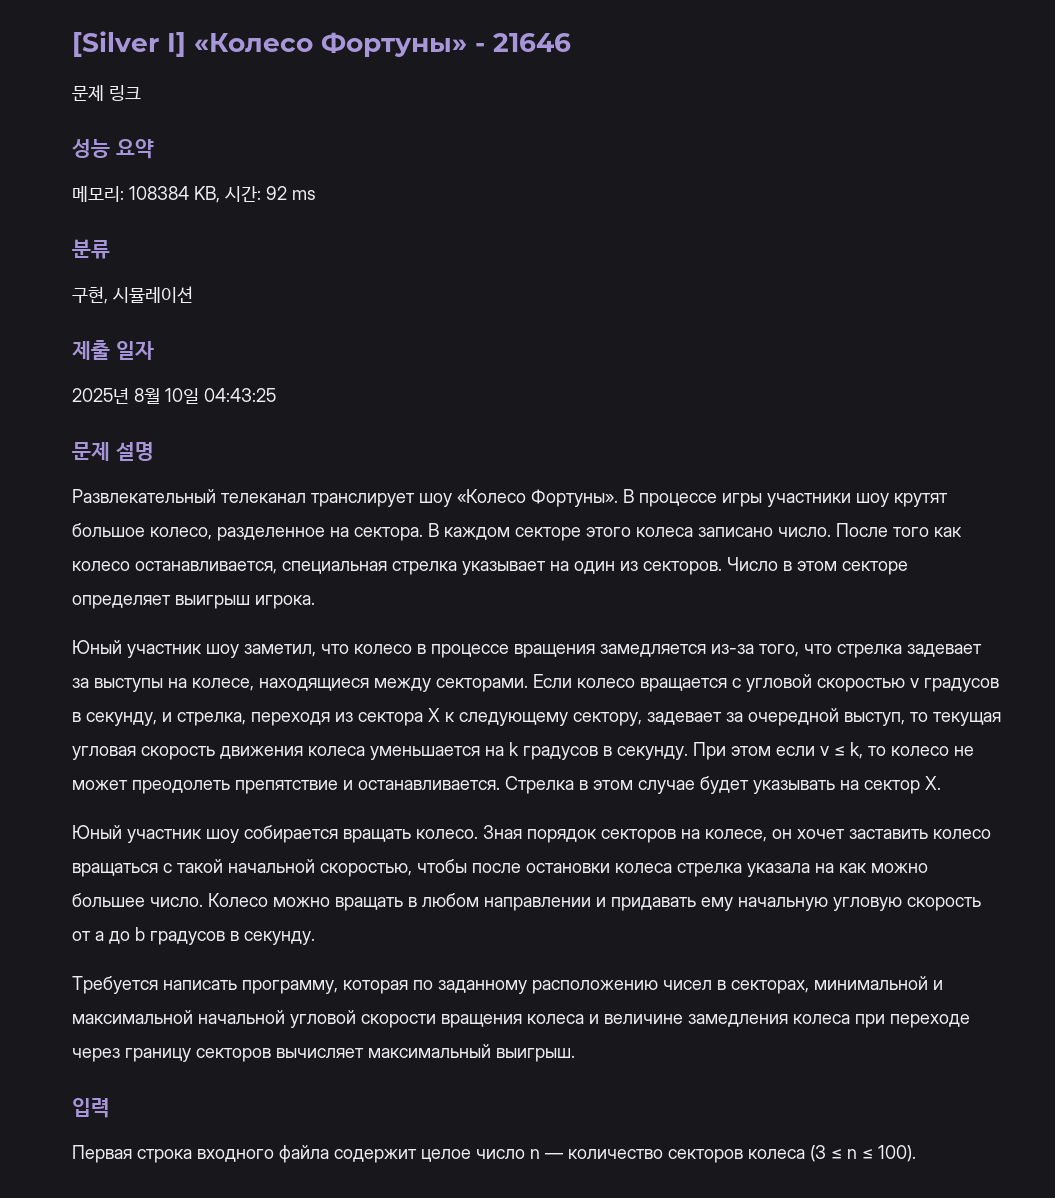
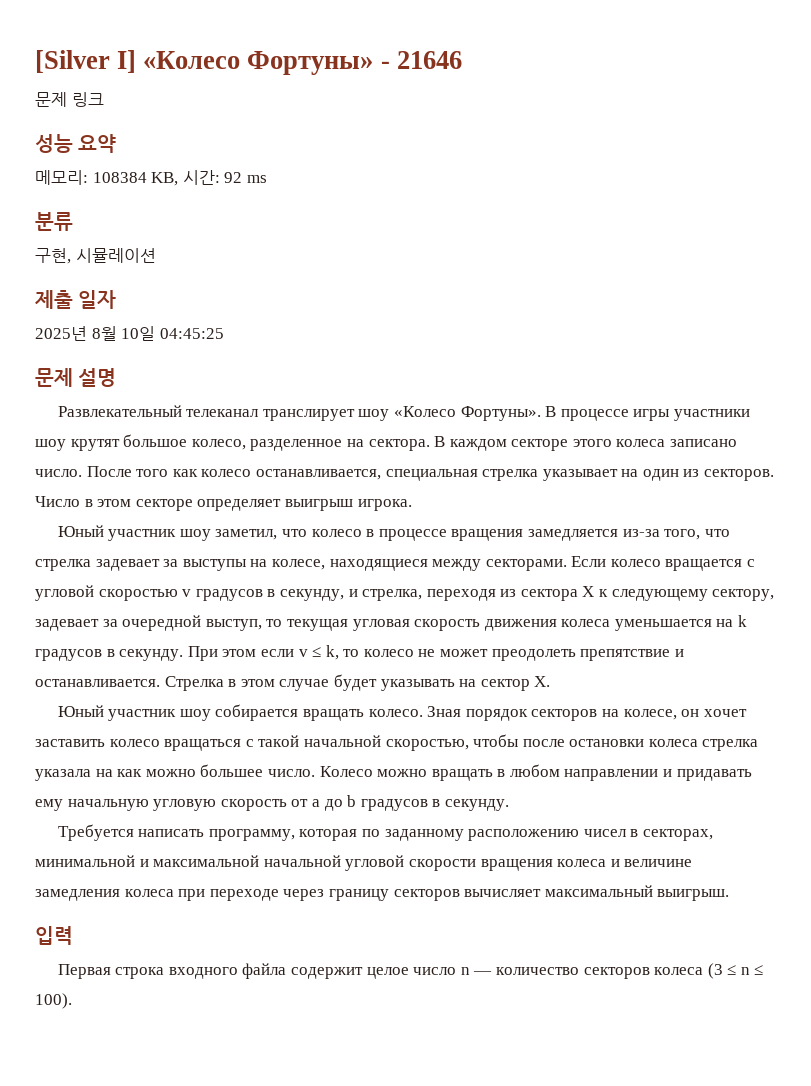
- 2025년 8월 10일 04:43:25
+ 2025년 8월 10일 04:45:25

